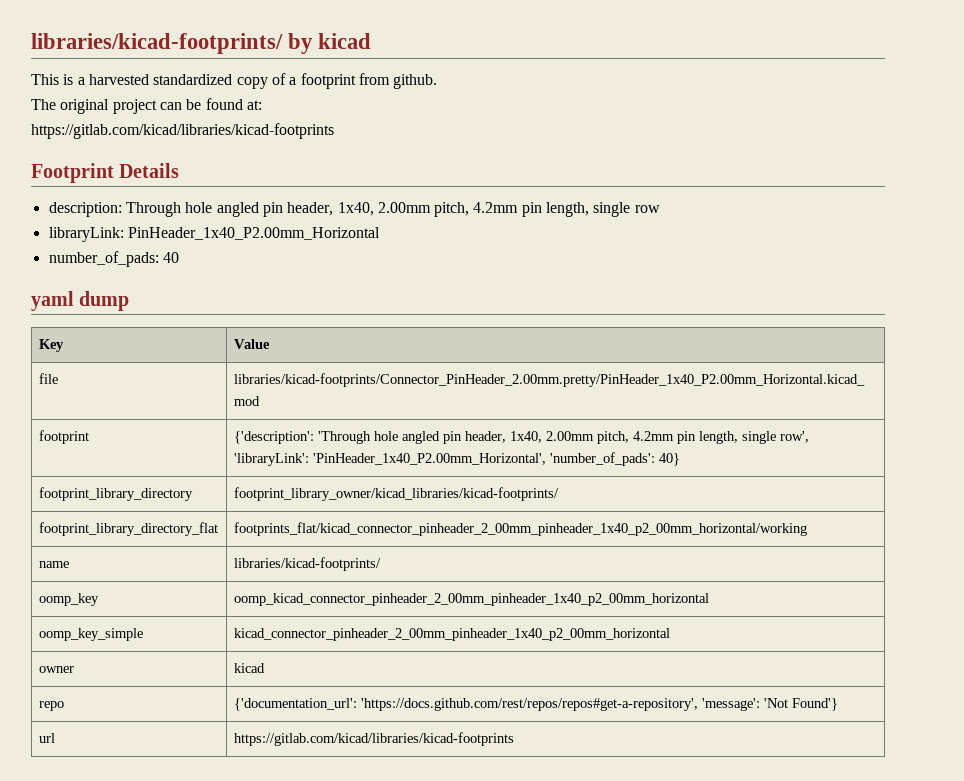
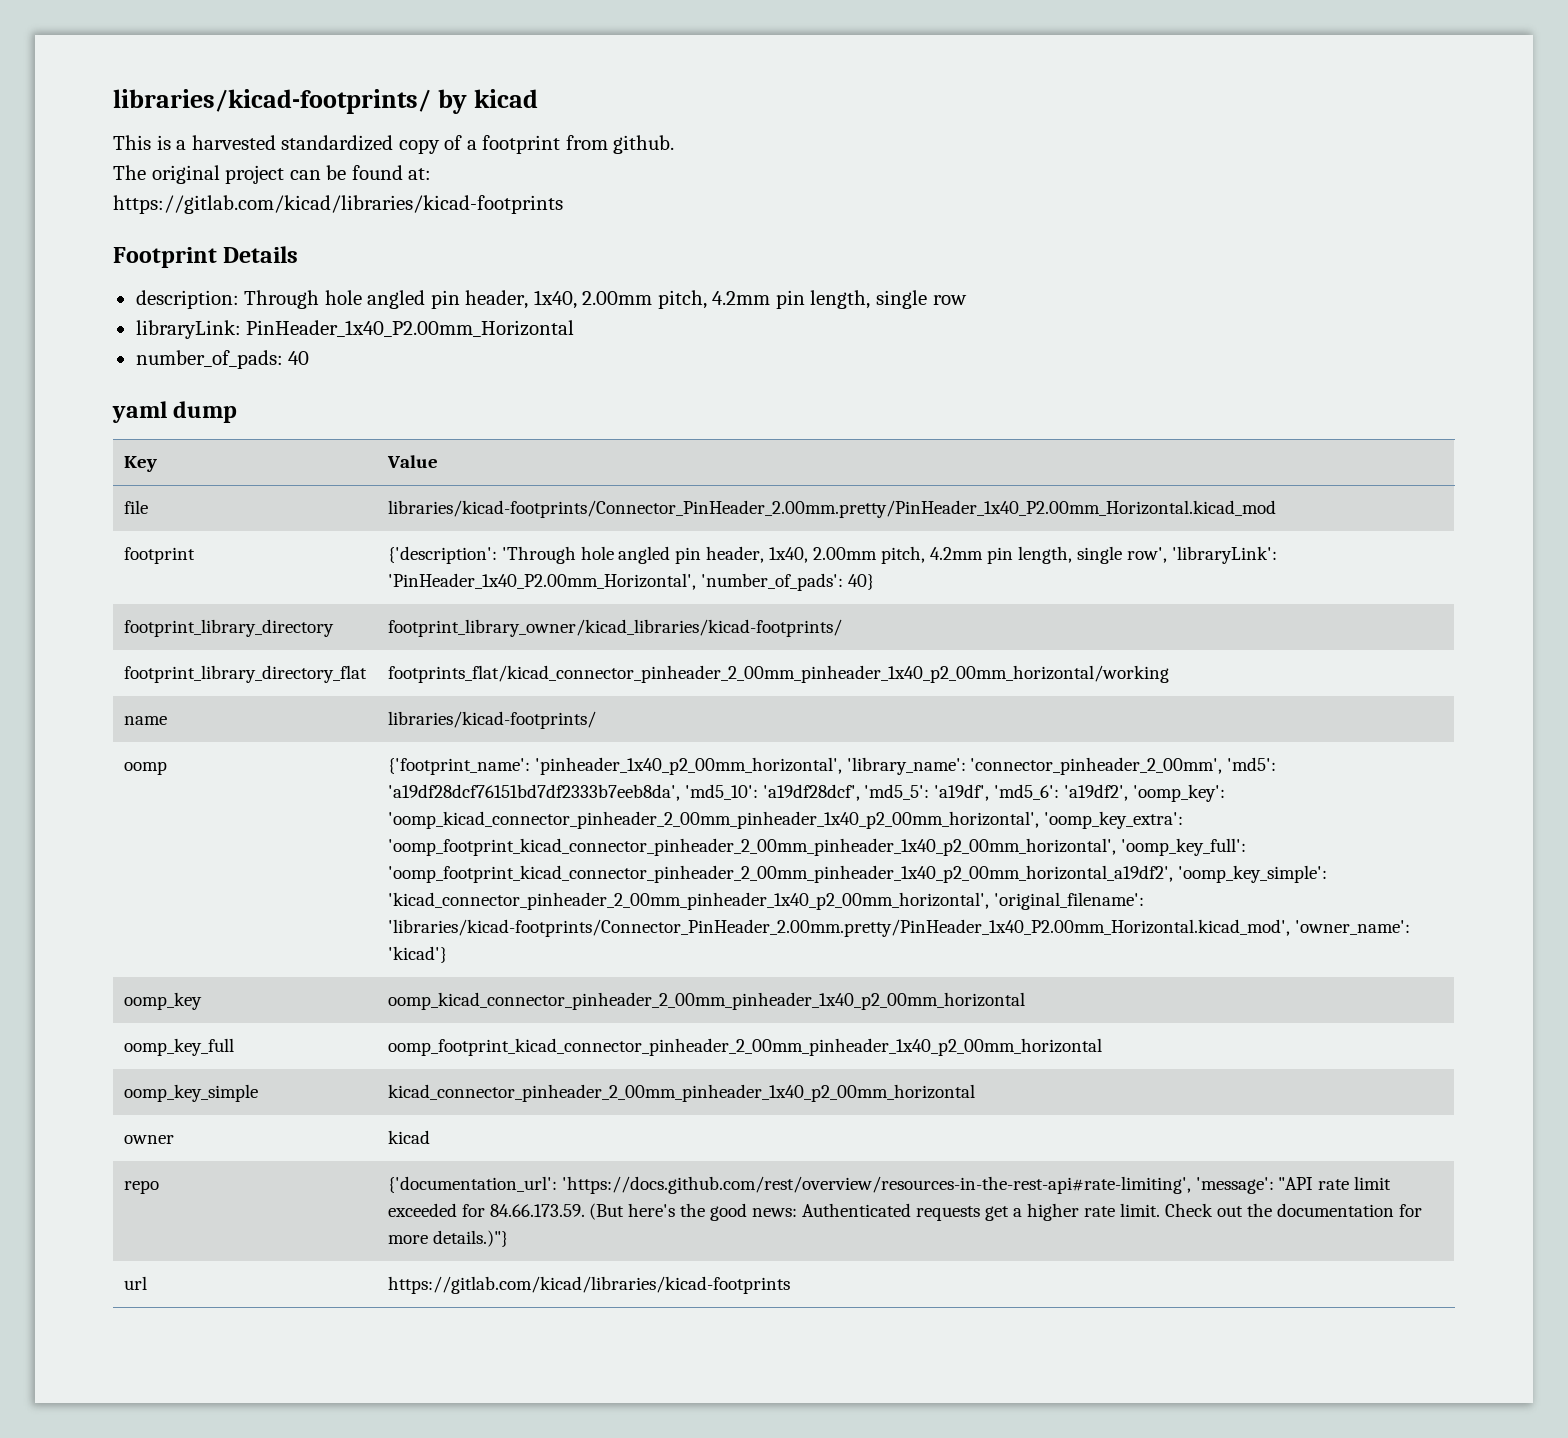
+ oomp | {'footprint_name': 'pinheader_1x40_p2_00mm_horizontal', 'library_name': 'connector_pinheader_2_00mm', 'md5': 'a19df28dcf76151bd7df2333b7eeb8da', 'md5_10': 'a19df28dcf', 'md5_5': 'a19df', 'md5_6': 'a19df2', 'oomp_key': 'oomp_kicad_connector_pinheader_2_00mm_pinheader_1x40_p2_00mm_horizontal', 'oomp_key_extra': 'oomp_footprint_kicad_connector_pinheader_2_00mm_pinheader_1x40_p2_00mm_horizontal', 'oomp_key_full': 'oomp_footprint_kicad_connector_pinheader_2_00mm_pinheader_1x40_p2_00mm_horizontal_a19df2', 'oomp_key_simple': 'kicad_connector_pinheader_2_00mm_pinheader_1x40_p2_00mm_horizontal', 'original_filename': 'libraries/kicad-footprints/Connector_PinHeader_2.00mm.pretty/PinHeader_1x40_P2.00mm_Horizontal.kicad_mod', 'owner_name': 'kicad'}
+ oomp_key_full | oomp_footprint_kicad_connector_pinheader_2_00mm_pinheader_1x40_p2_00mm_horizontal
- repo | {'documentation_url': 'https://docs.github.com/rest/repos/repos#get-a-repository', 'message': 'Not Found'}
+ repo | {'documentation_url': 'https://docs.github.com/rest/overview/resources-in-the-rest-api#rate-limiting', 'message': "API rate limit exceeded for 84.66.173.59. (But here's the good news: Authenticated requests get a higher rate limit. Check out the documentation for more details.)"}

